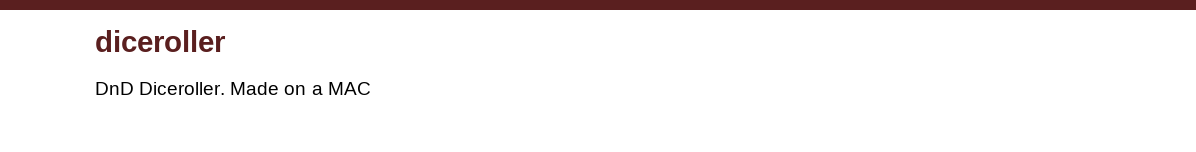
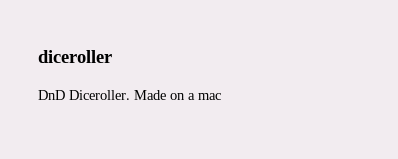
- Made on a MAC
+ Made on a mac

